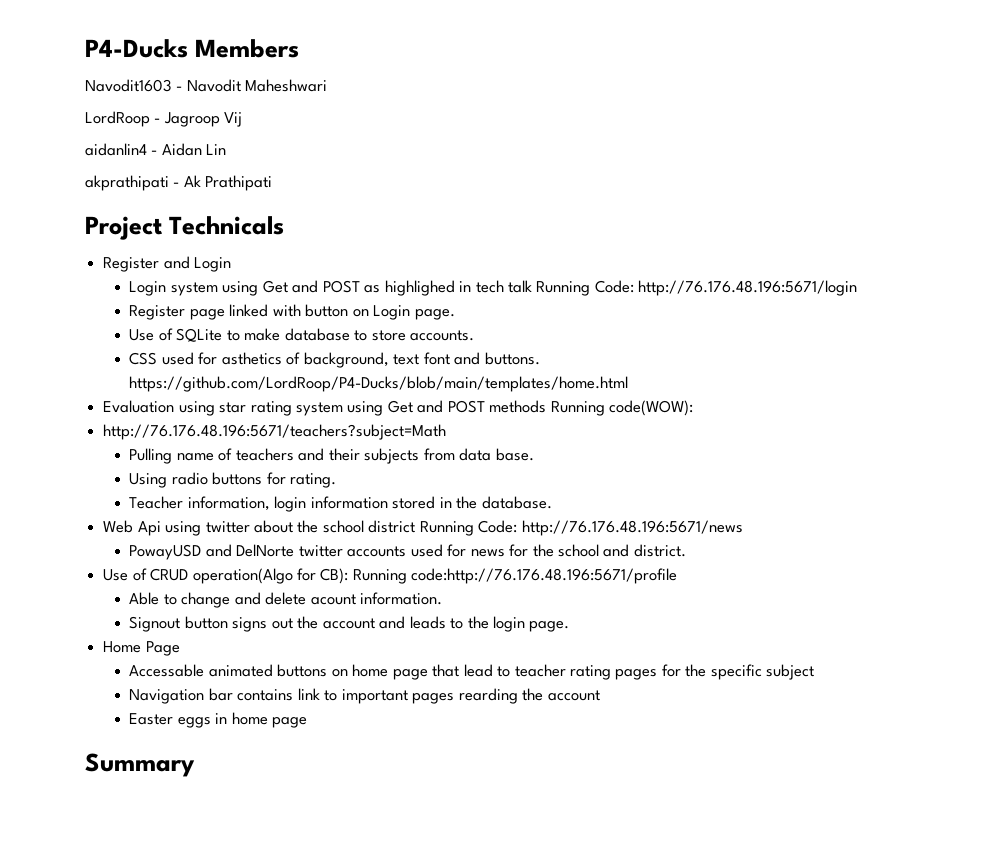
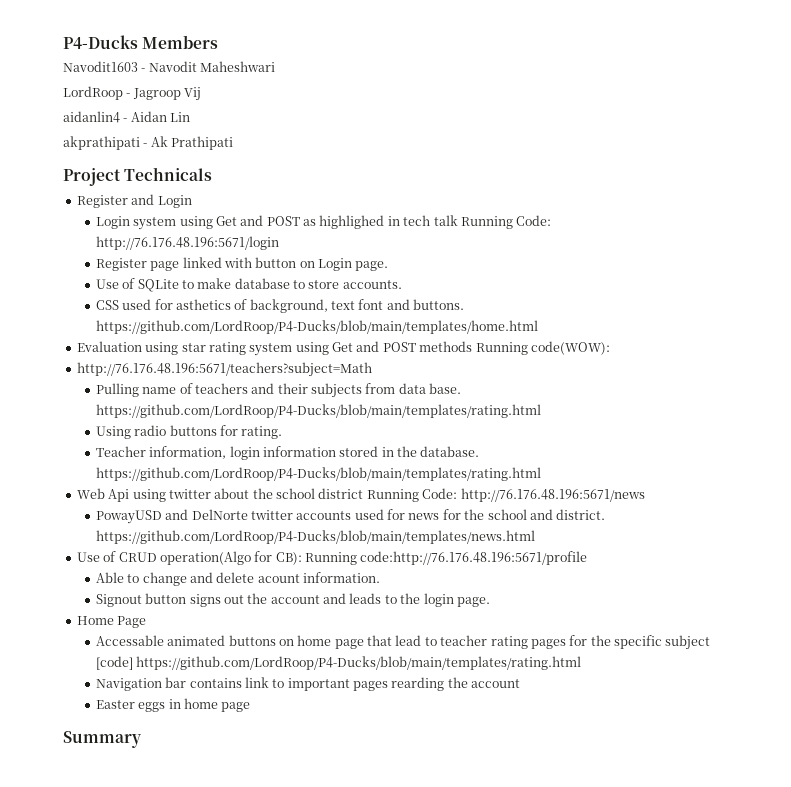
- Pulling name of teachers and their subjects from data base.
+ Pulling name of teachers and their subjects from data base. https://github.com/LordRoop/P4-Ducks/blob/main/templates/rating.html
- Teacher information, login information stored in the database.
+ Teacher information, login information stored in the database. https://github.com/LordRoop/P4-Ducks/blob/main/templates/rating.html
- PowayUSD and DelNorte twitter accounts used for news for the school and district.
+ PowayUSD and DelNorte twitter accounts used for news for the school and district. https://github.com/LordRoop/P4-Ducks/blob/main/templates/news.html
- Accessable animated buttons on home page that lead to teacher rating pages for the specific subject
+ Accessable animated buttons on home page that lead to teacher rating pages for the specific subject [code] https://github.com/LordRoop/P4-Ducks/blob/main/templates/rating.html

